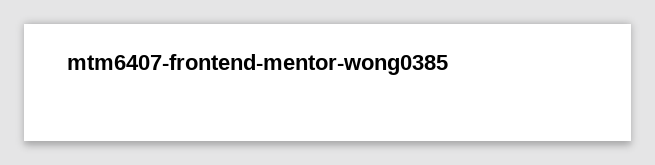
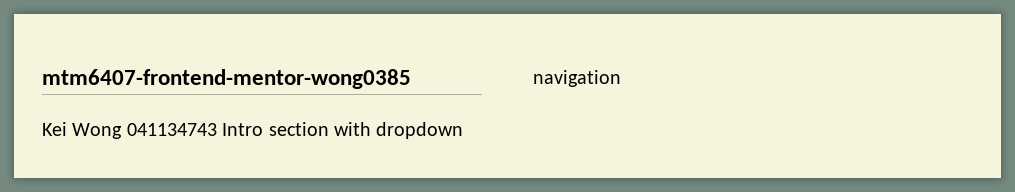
+ Kei Wong 041134743 Intro section with dropdown navigation

